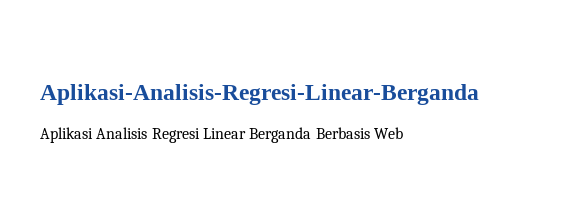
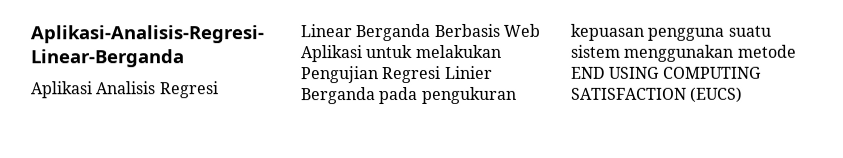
- Aplikasi Analisis Regresi Linear Berganda Berbasis Web
+ Aplikasi Analisis Regresi Linear Berganda Berbasis Web Aplikasi untuk melakukan Pengujian Regresi Linier Berganda pada pengukuran kepuasan pengguna suatu sistem menggunakan metode END USING COMPUTING SATISFACTION (EUCS)

